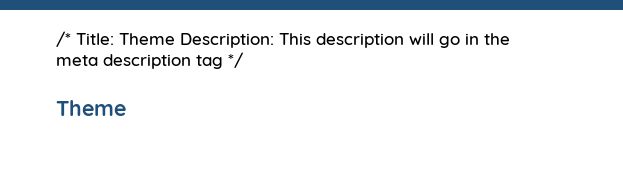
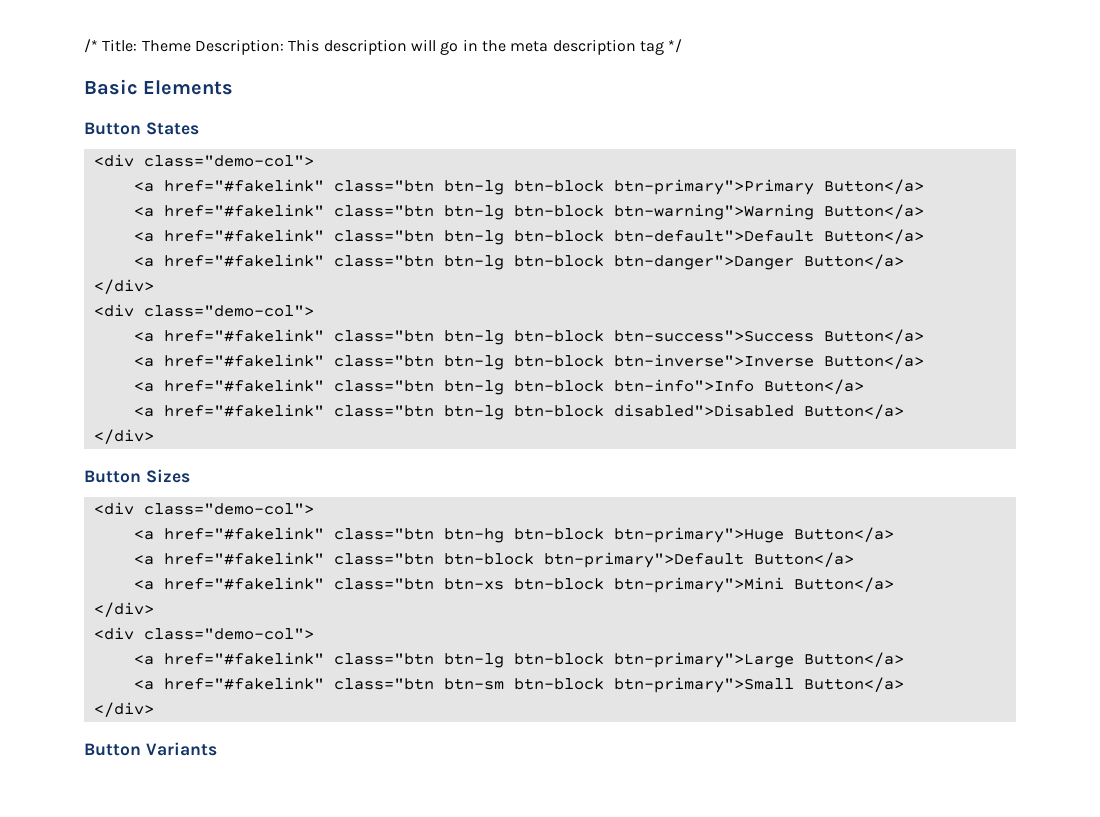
  /* Title: Theme Description: This description will go in the meta description tag */
- Theme
+ Basic Elements
+ Button States
+ <div class="demo-col">
+ <a href="#fakelink" class="btn btn-lg btn-block btn-primary">Primary Button</a>
+ <a href="#fakelink" class="btn btn-lg btn-block btn-warning">Warning Button</a>
+ <a href="#fakelink" class="btn btn-lg btn-block btn-default">Default Button</a>
+ <a href="#fakelink" class="btn btn-lg btn-block btn-danger">Danger Button</a>
+ </div>
+ <div class="demo-col">
+ <a href="#fakelink" class="btn btn-lg btn-block btn-success">Success Button</a>
+ <a href="#fakelink" class="btn btn-lg btn-block btn-inverse">Inverse Button</a>
+ <a href="#fakelink" class="btn btn-lg btn-block btn-info">Info Button</a>
+ <a href="#fakelink" class="btn btn-lg btn-block disabled">Disabled Button</a>
+ </div>
+ Button Sizes
+ <div class="demo-col">
+ <a href="#fakelink" class="btn btn-hg btn-block btn-primary">Huge Button</a>
+ <a href="#fakelink" class="btn btn-block btn-primary">Default Button</a>
+ <a href="#fakelink" class="btn btn-xs btn-block btn-primary">Mini Button</a>
+ </div>
+ <div class="demo-col">
+ <a href="#fakelink" class="btn btn-lg btn-block btn-primary">Large Button</a>
+ <a href="#fakelink" class="btn btn-sm btn-block btn-primary">Small Button</a>
+ </div>
+ Button Variants

